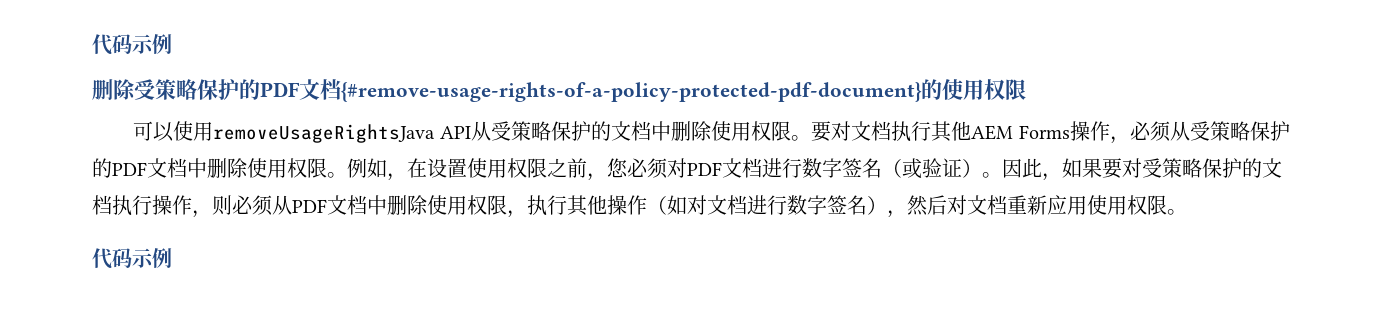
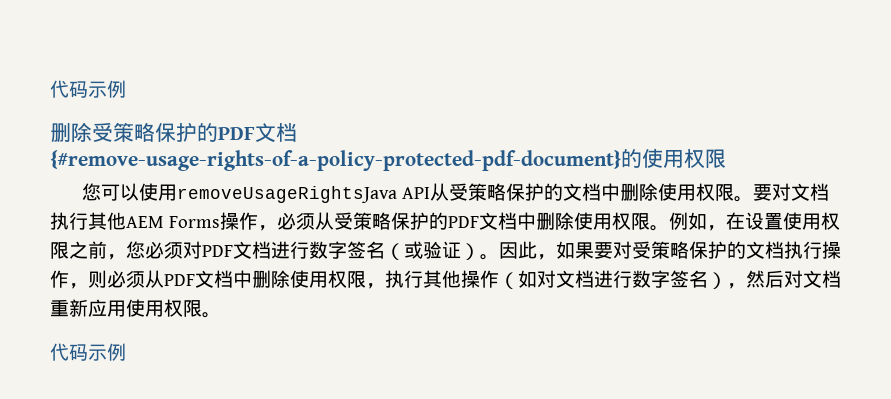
- 可以使用removeUsageRightsJava API从受策略保护的文档中删除使用权限。
+ 您可以使用removeUsageRightsJava API从受策略保护的文档中删除使用权限。

